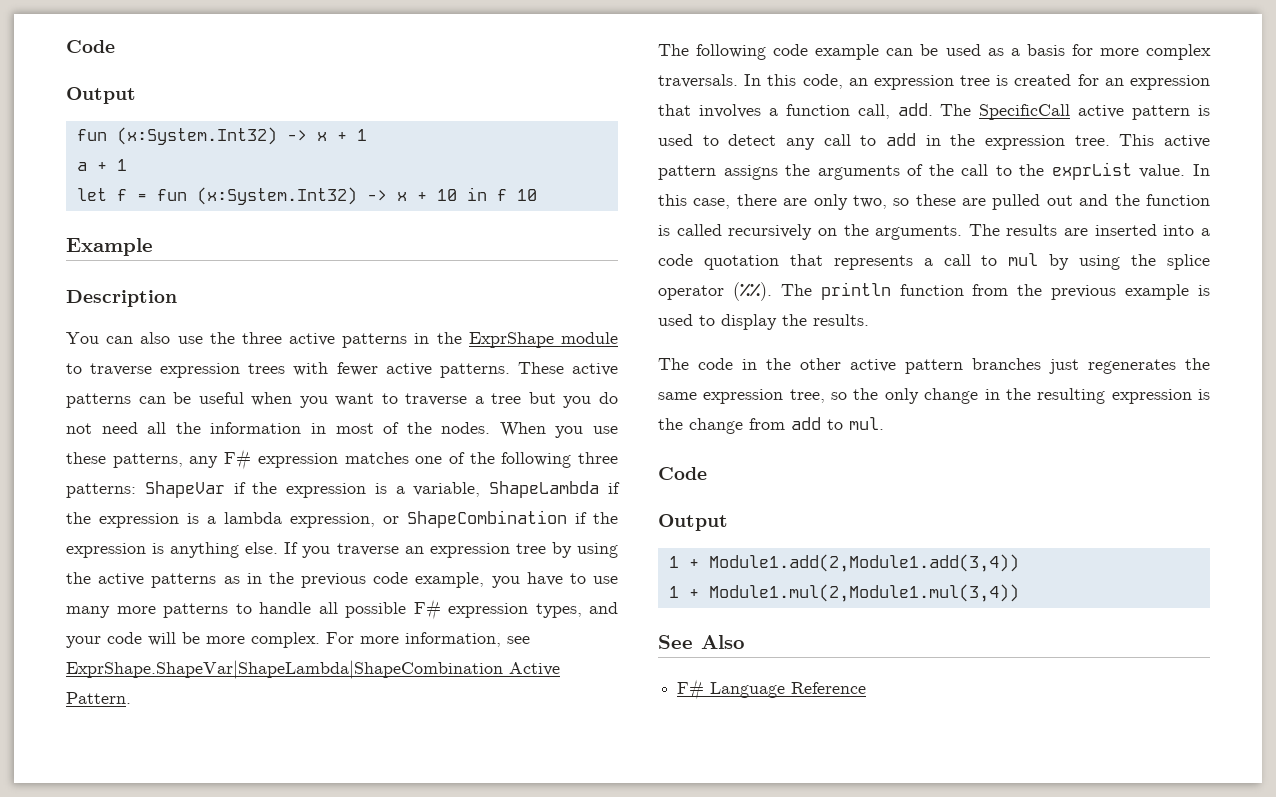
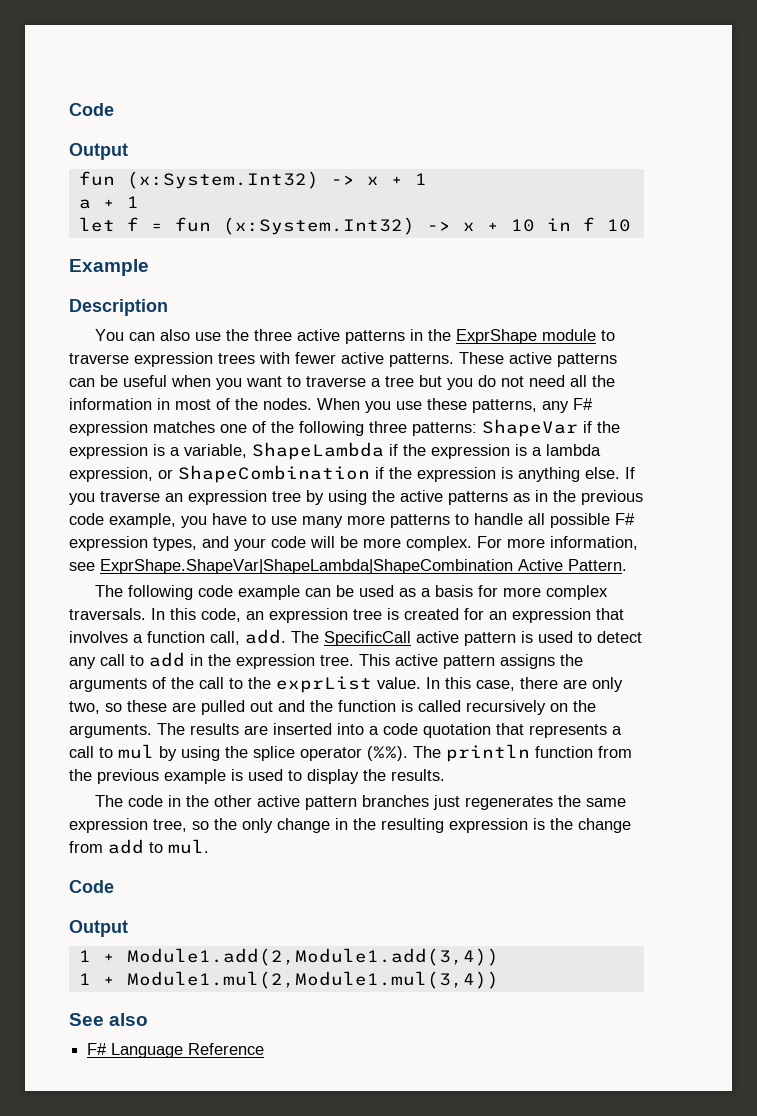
- See Also
+ See also

